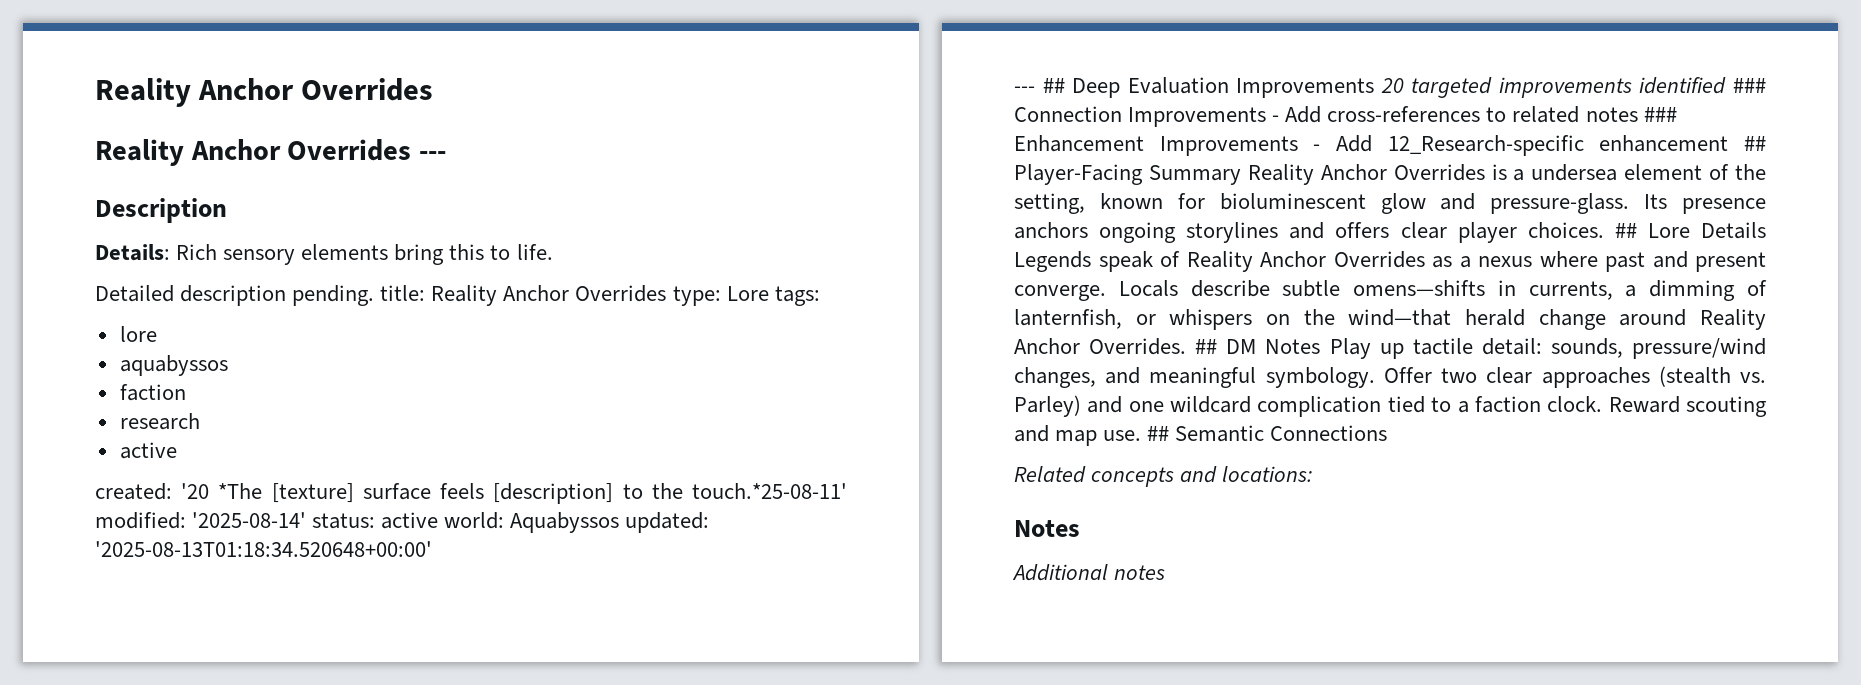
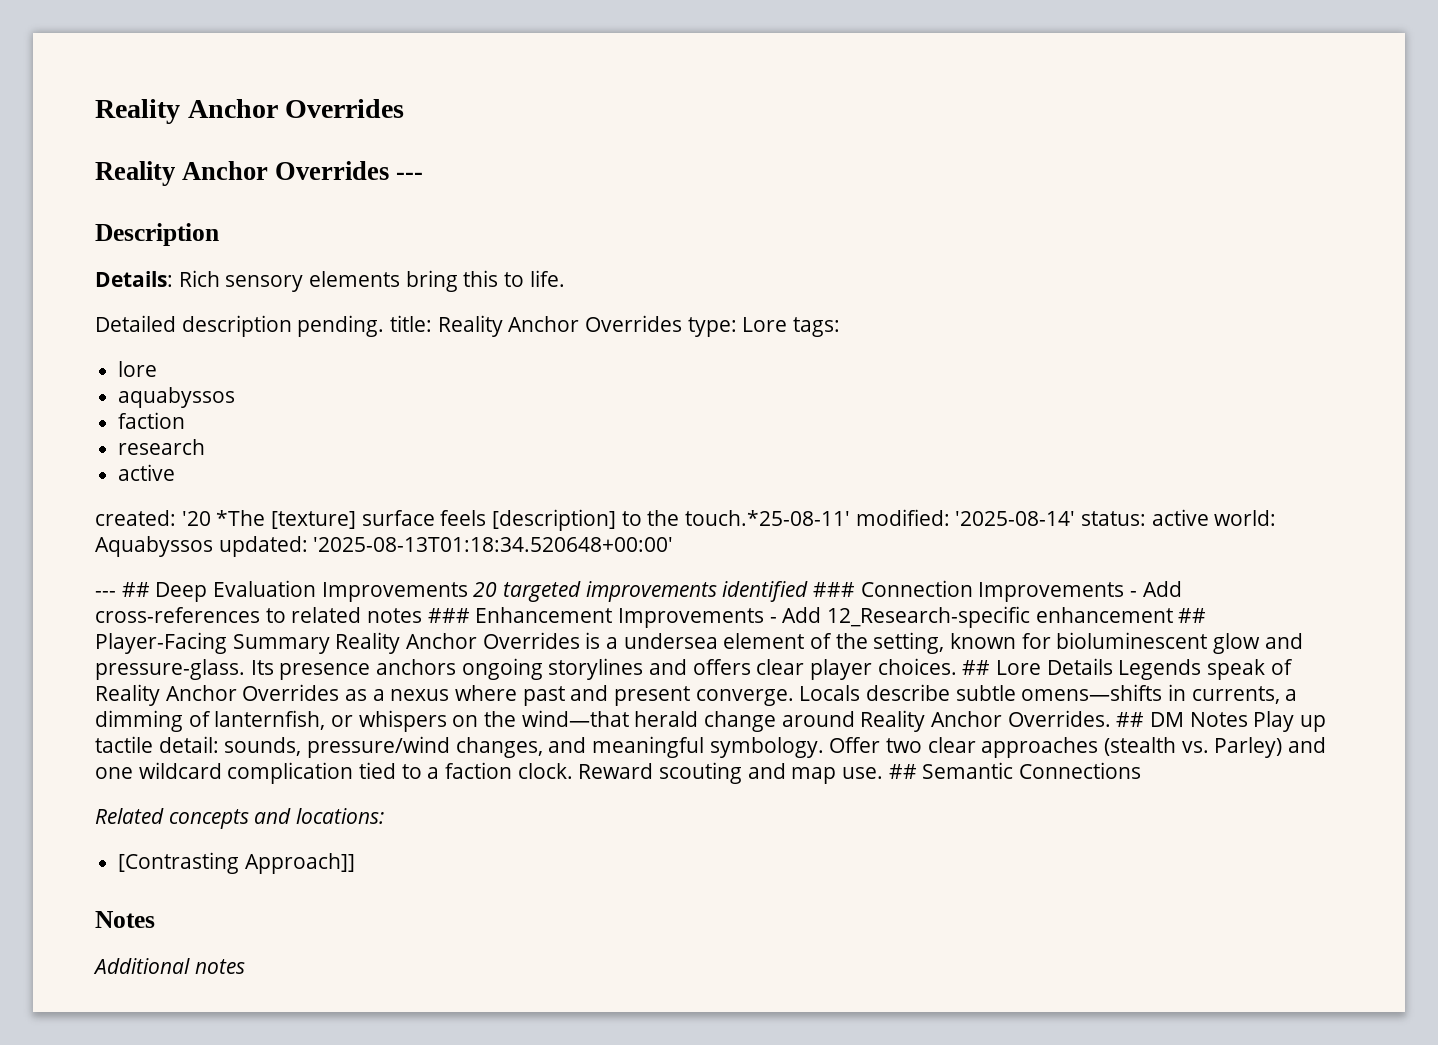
+ [Contrasting Approach]]

